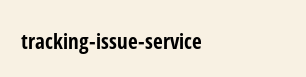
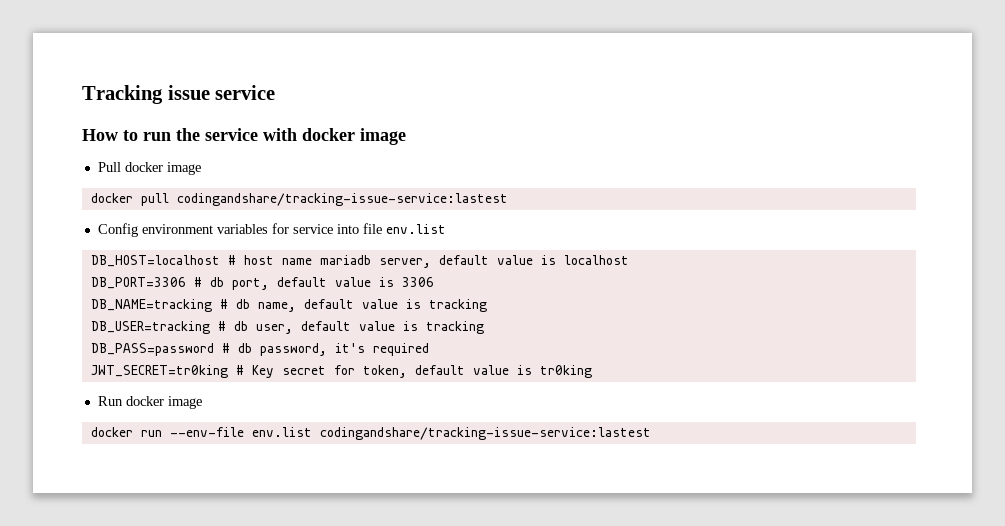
- tracking-issue-service
+ Tracking issue service
+ How to run the service with docker image
+ Pull docker image
+ docker pull codingandshare/tracking-issue-service:lastest
+ Config environment variables for service into file env.list
+ DB_HOST=localhost # host name mariadb server, default value is localhost
+ DB_PORT=3306 # db port, default value is 3306
+ DB_NAME=tracking # db name, default value is tracking
+ DB_USER=tracking # db user, default value is tracking
+ DB_PASS=password # db password, it's required
+ JWT_SECRET=tr0king # Key secret for token, default value is tr0king
+ Run docker image
+ docker run --env-file env.list codingandshare/tracking-issue-service:lastest

